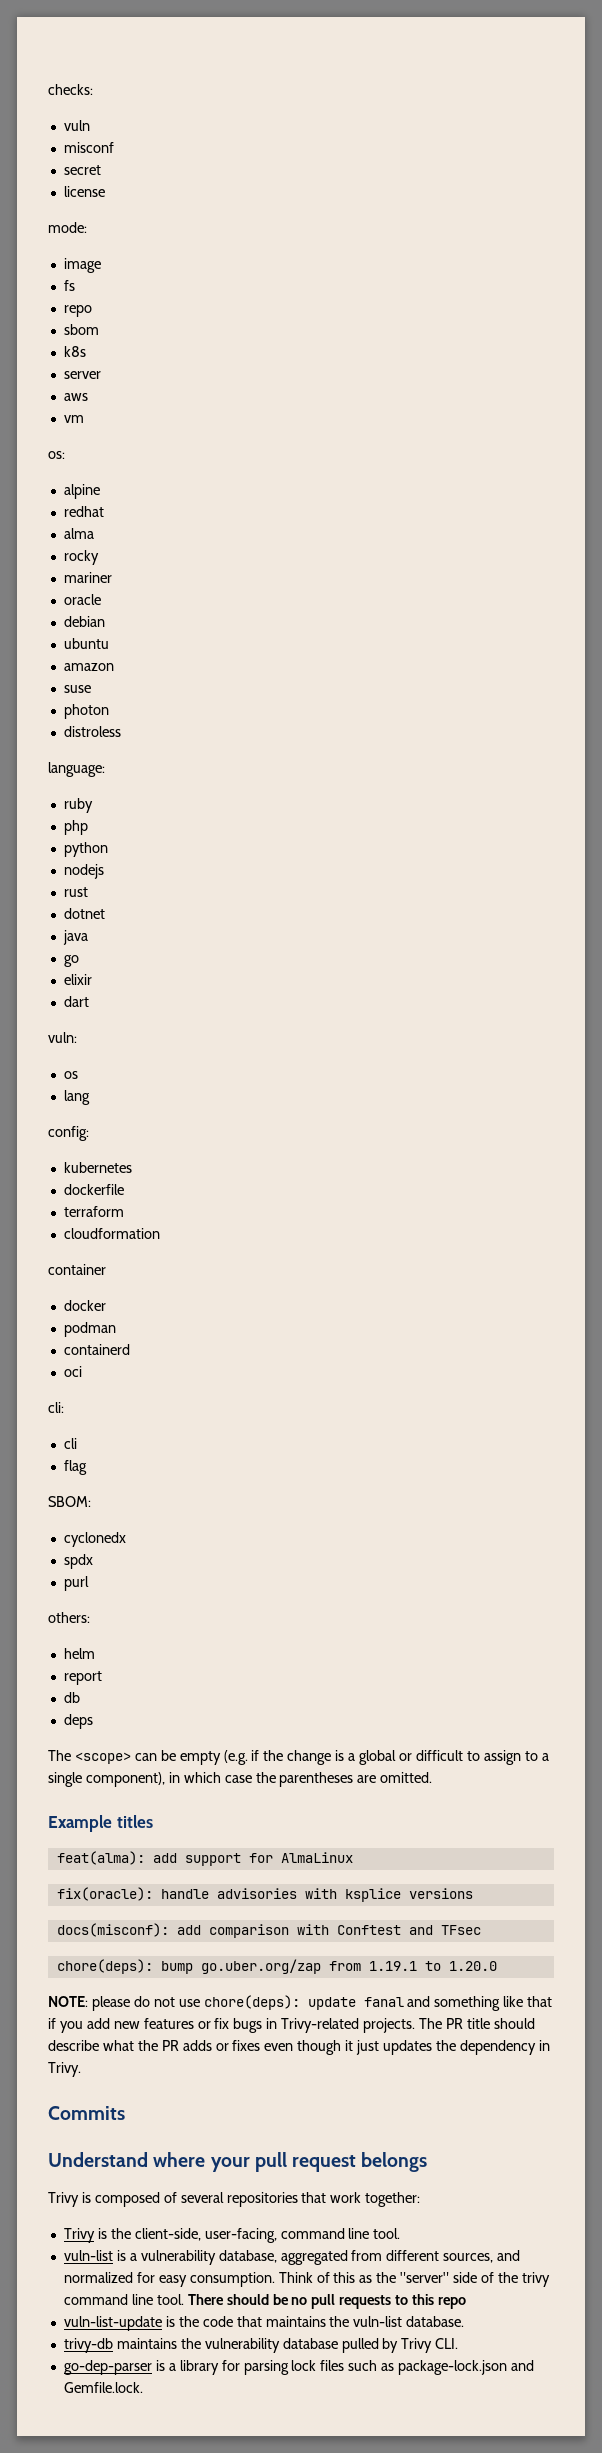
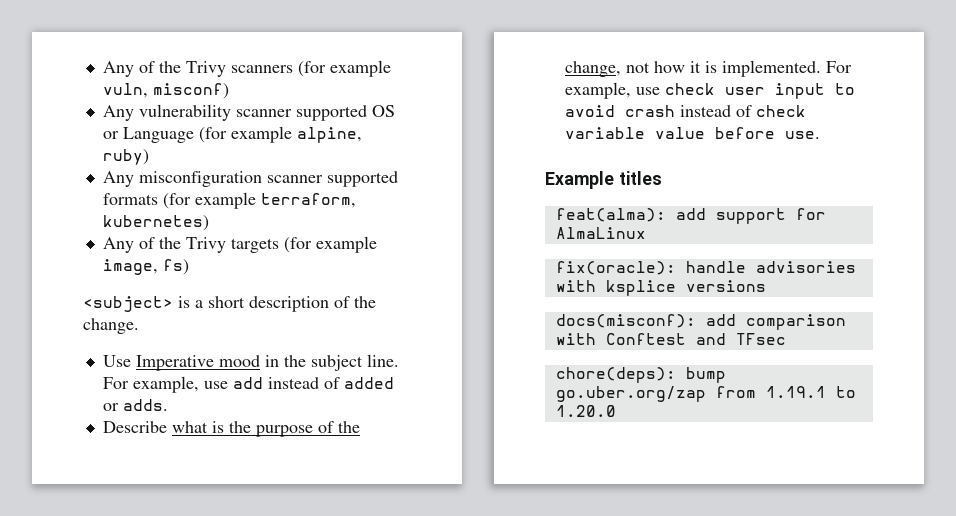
- checks:
- vuln
- misconf
- secret
- license
- mode:
- image
- fs
- repo
- sbom
- k8s
- server
- aws
- vm
- os:
- alpine
- redhat
- alma
- rocky
- mariner
- oracle
- debian
- ubuntu
- amazon
- suse
- photon
- distroless
- language:
- ruby
- php
- python
- nodejs
- rust
- dotnet
- java
- go
- elixir
- dart
- vuln:
- os
- lang
- config:
- kubernetes
- dockerfile
- terraform
- cloudformation
- container
- docker
- podman
- containerd
- oci
- cli:
- cli
- flag
- SBOM:
- cyclonedx
- spdx
- purl
- others:
- helm
- report
- db
- deps
- The <scope> can be empty (e.g. if the change is a global or difficult to assign to a single component), in which case the parentheses are omitted.
+ Any of the Trivy scanners (for example vuln, misconf)
+ Any vulnerability scanner supported OS or Language (for example alpine, ruby)
+ Any misconfiguration scanner supported formats (for example terraform, kubernetes)
+ Any of the Trivy targets (for example image, fs)
+ <subject> is a short description of the change.
+ Use Imperative mood in the subject line. For example, use add instead of added or adds.
+ Describe what is the purpose of the change, not how it is implemented. For example, use check user input to avoid crash instead of check variable value before use.
- NOTE: please do not use chore(deps): update fanal and something like that if you add new features or fix bugs in Trivy-related projects. The PR title should describe what the PR adds or fixes even though it just updates the dependency in Trivy.
- Commits
- Understand where your pull request belongs
- Trivy is composed of several repositories that work together:
- Trivy is the client-side, user-facing, command line tool.
- vuln-list is a vulnerability database, aggregated from different sources, and normalized for easy consumption. Think of this as the "server" side of the trivy command line tool. There should be no pull requests to this repo
- vuln-list-update is the code that maintains the vuln-list database.
- trivy-db maintains the vulnerability database pulled by Trivy CLI.
- go-dep-parser is a library for parsing lock files such as package-lock.json and Gemfile.lock.

